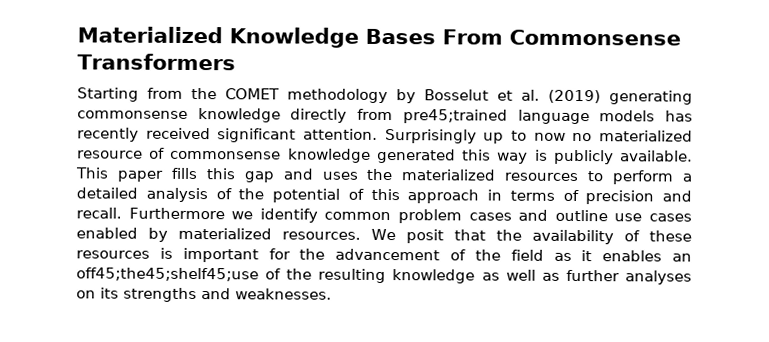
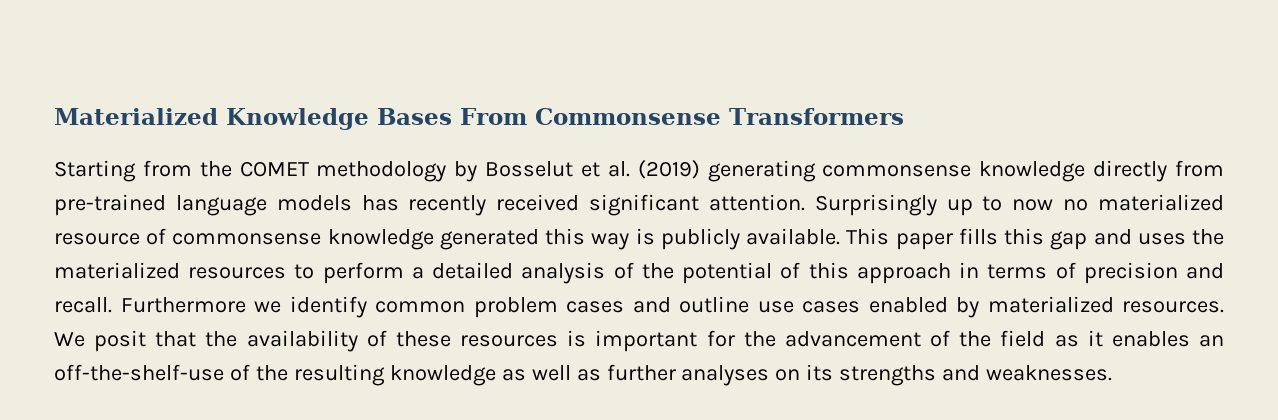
- Starting from the COMET methodology by Bosselut et al. (2019) generating commonsense knowledge directly from pre45;trained language models has recently received significant attention.
+ Starting from the COMET methodology by Bosselut et al. (2019) generating commonsense knowledge directly from pre-trained language models has recently received significant attention.
- We posit that the availability of these resources is important for the advancement of the field as it enables an off45;the45;shelf45;use of the resulting knowledge as well as further analyses on its strengths and weaknesses.
+ We posit that the availability of these resources is important for the advancement of the field as it enables an off-the-shelf-use of the resulting knowledge as well as further analyses on its strengths and weaknesses.

